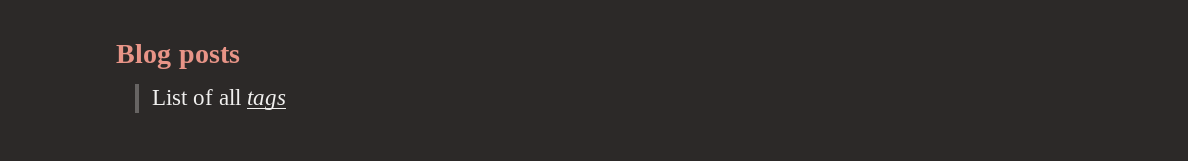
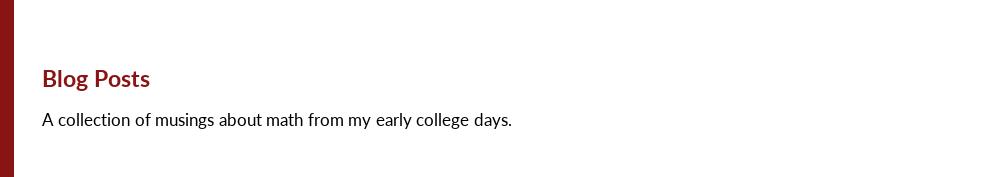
- Blog posts
- List of all tags
+ Blog Posts
+ A collection of musings about math from my early college days.

